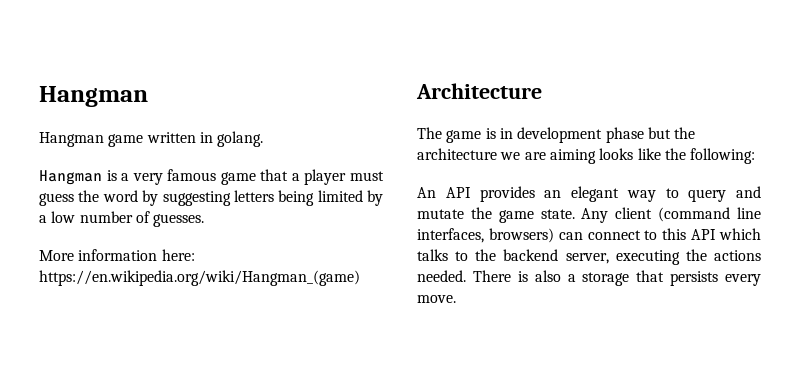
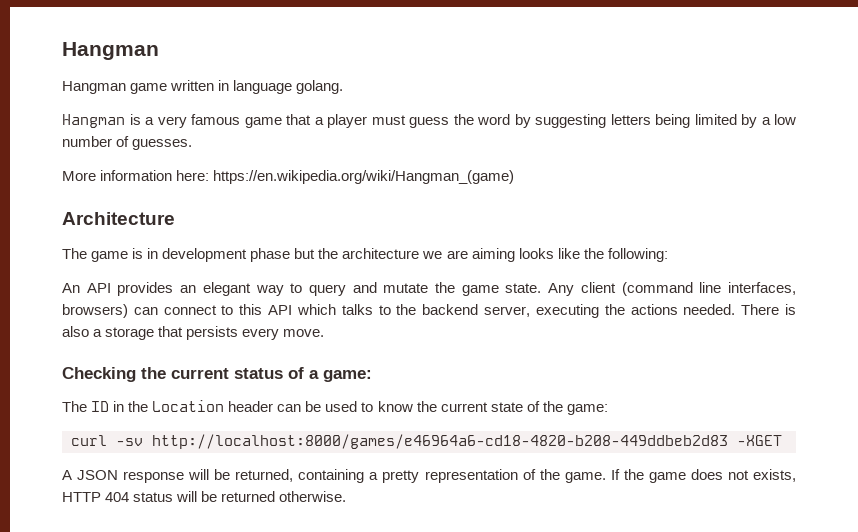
- Hangman game written in golang.
+ Hangman game written in language golang.
+ Checking the current status of a game:
+ The ID in the Location header can be used to know the current state of the game:
+ curl -sv http://localhost:8000/games/e46964a6-cd18-4820-b208-449ddbeb2d83 -XGET
+ A JSON response will be returned, containing a pretty representation of the game. If the game does not exists, HTTP 404 status will be returned otherwise.

